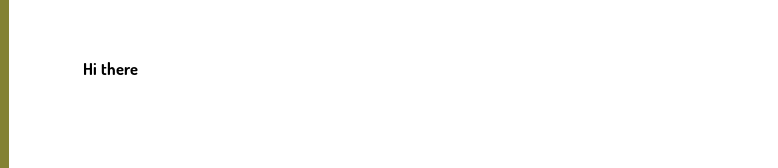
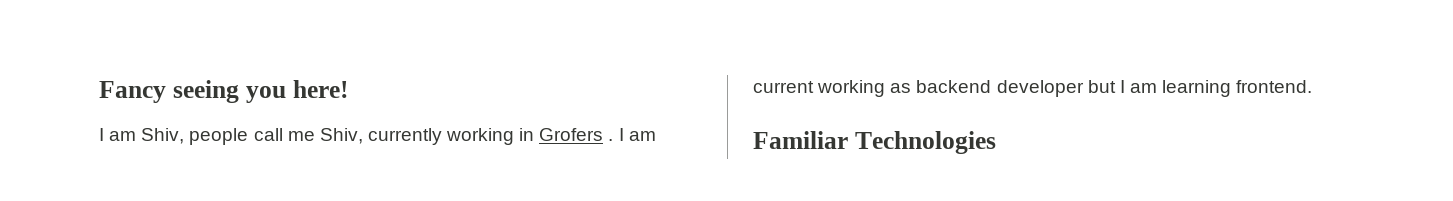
- Hi there
+ Fancy seeing you here!
+ I am Shiv, people call me Shiv, currently working in Grofers . I am current working as backend developer but I am learning frontend.
+ Familiar Technologies

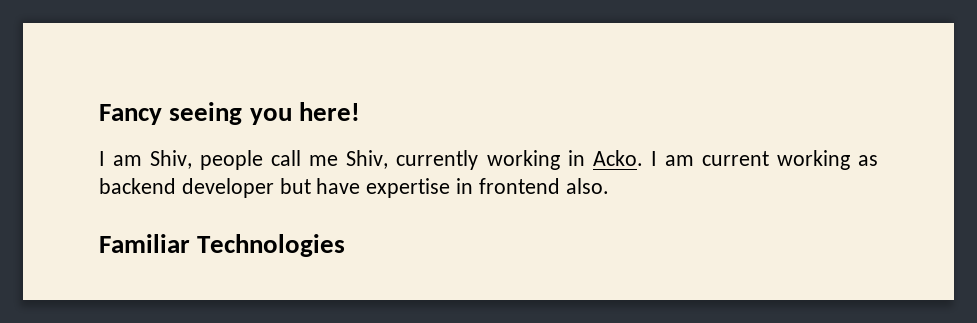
- I am Shiv, people call me Shiv, currently working in Grofers .
+ I am Shiv, people call me Shiv, currently working in Acko.
- I am current working as backend developer but I am learning frontend.
+ I am current working as backend developer but have expertise in frontend also.

